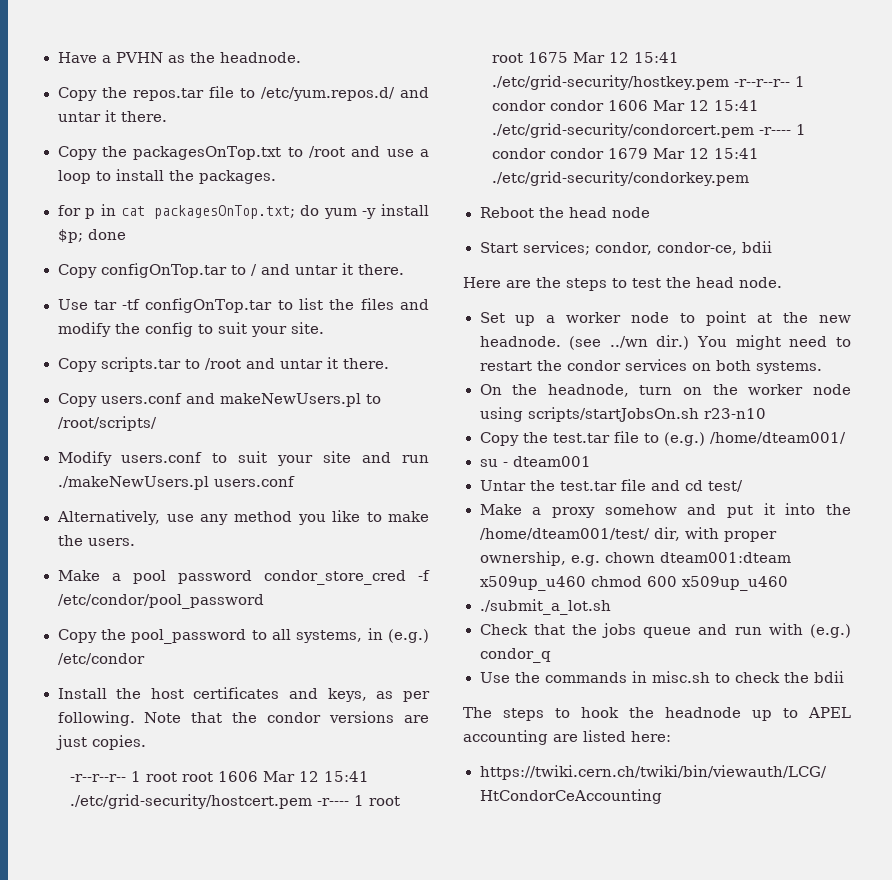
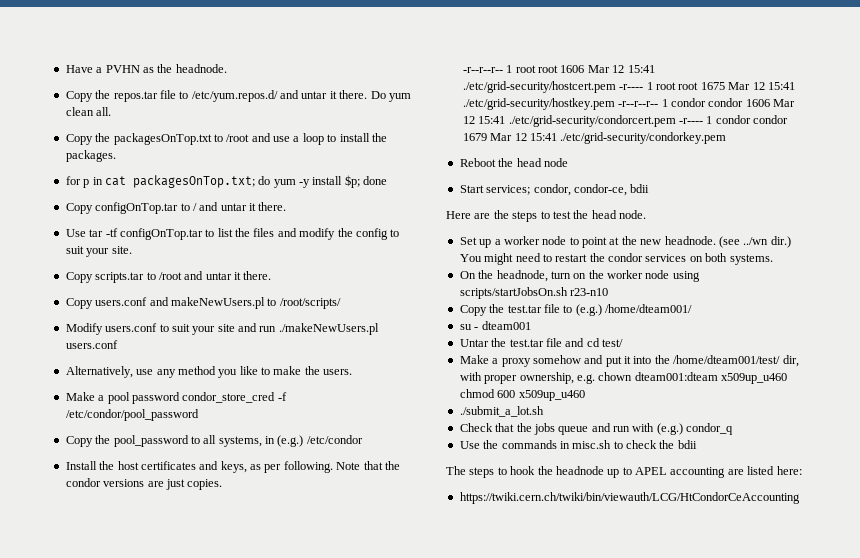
+ Do yum clean all.

